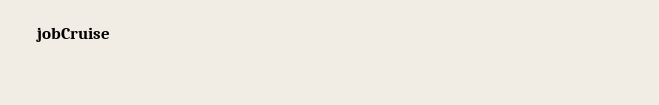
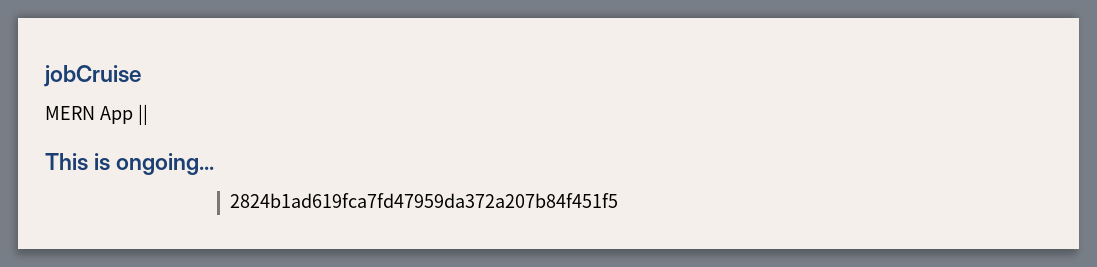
+ MERN App ||
+ This is ongoing...
+ 2824b1ad619fca7fd47959da372a207b84f451f5

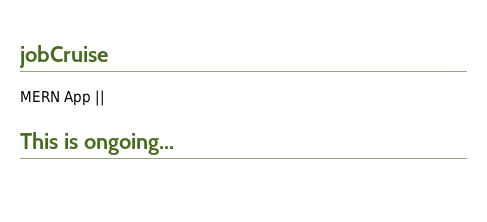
- 2824b1ad619fca7fd47959da372a207b84f451f5

